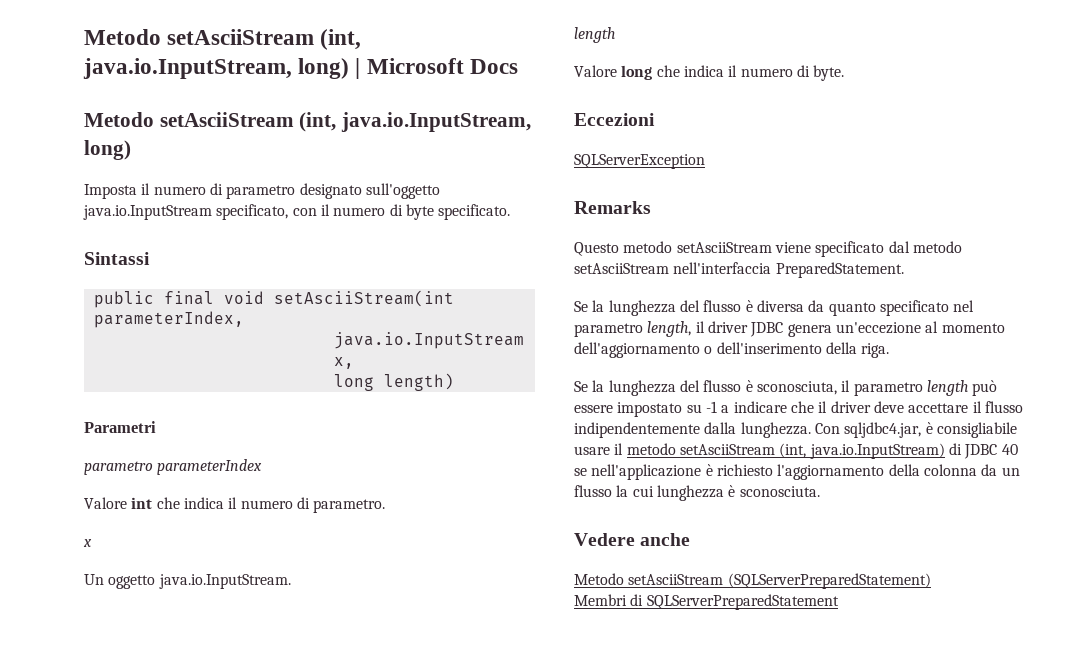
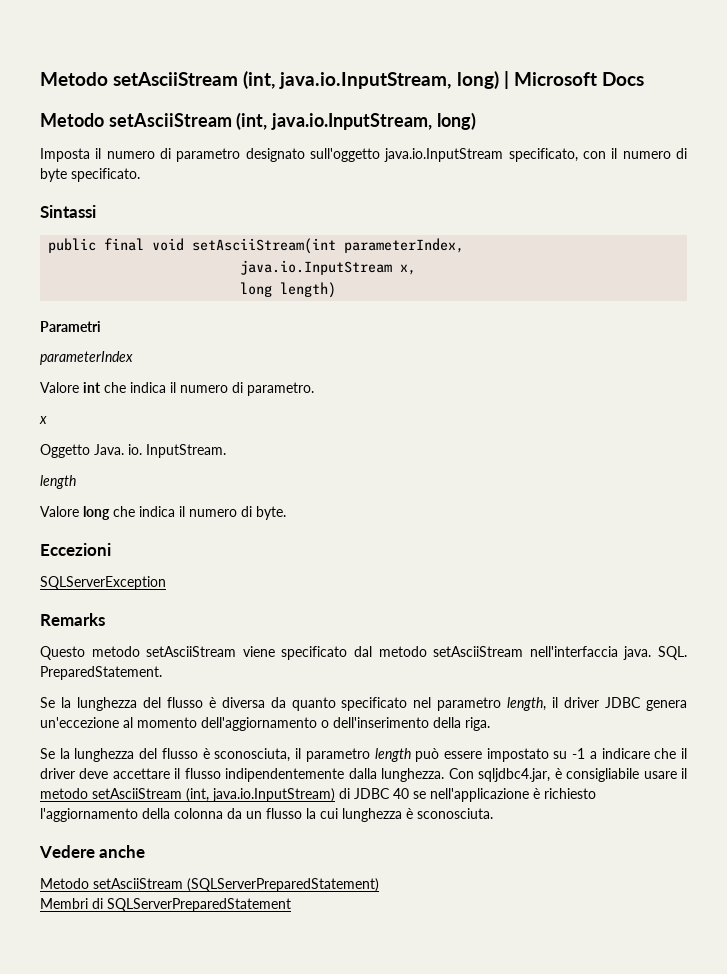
- parametro parameterIndex
+ parameterIndex
- Un oggetto java.io.InputStream.
+ Oggetto Java. io. InputStream.
- Questo metodo setAsciiStream viene specificato dal metodo setAsciiStream nell'interfaccia PreparedStatement.
+ Questo metodo setAsciiStream viene specificato dal metodo setAsciiStream nell'interfaccia java. SQL. PreparedStatement.

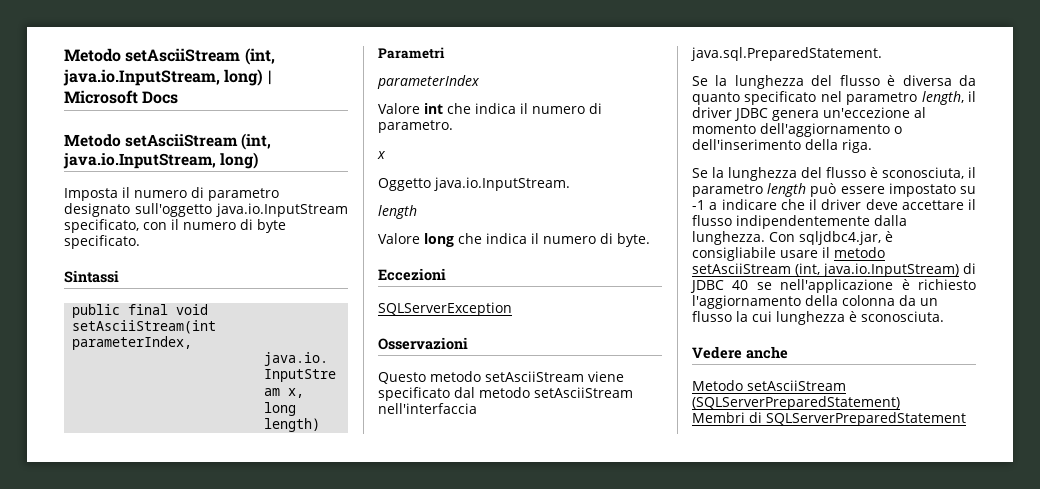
- Oggetto Java. io. InputStream.
+ Oggetto java.io.InputStream.
- Remarks
+ Osservazioni
- Questo metodo setAsciiStream viene specificato dal metodo setAsciiStream nell'interfaccia java. SQL. PreparedStatement.
+ Questo metodo setAsciiStream viene specificato dal metodo setAsciiStream nell'interfaccia java.sql.PreparedStatement.

